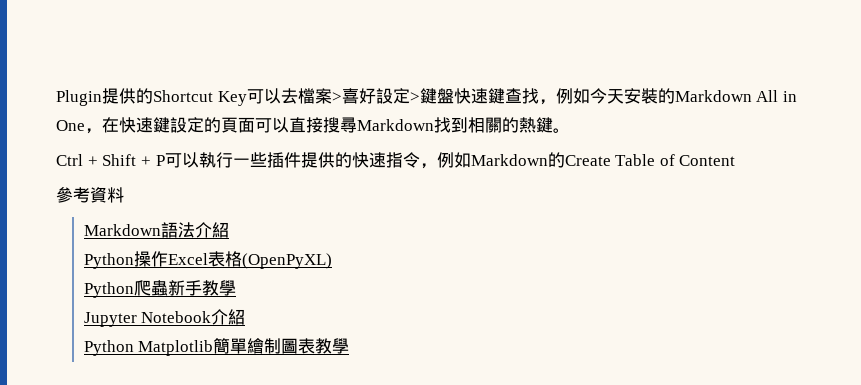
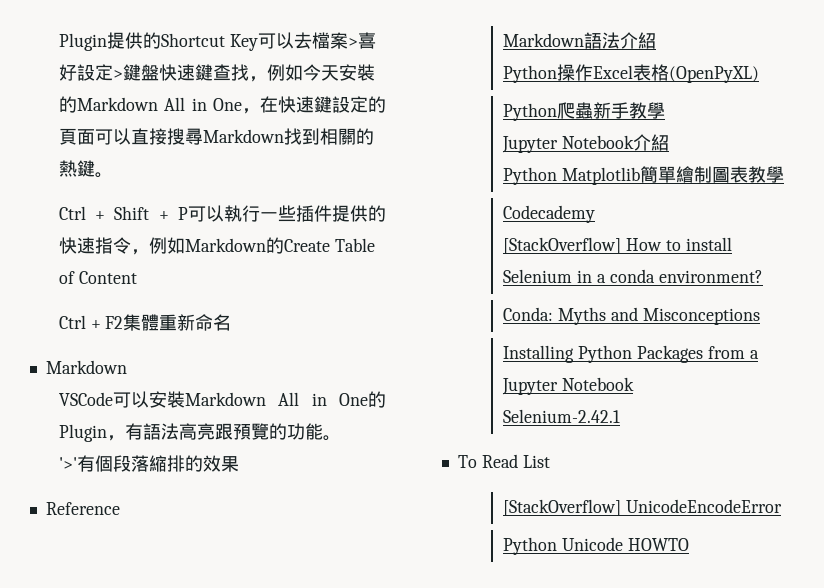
- 參考資料
+ Ctrl + F2集體重新命名
+ Markdown
+ VSCode可以安裝Markdown All in One的Plugin，有語法高亮跟預覽的功能。
+ '>'有個段落縮排的效果
+ Reference
+ Codecademy
+ [StackOverflow] How to install Selenium in a conda environment?
+ Conda: Myths and Misconceptions
+ Installing Python Packages from a Jupyter Notebook
+ Selenium-2.42.1
+ To Read List
+ [StackOverflow] UnicodeEncodeError
+ Python Unicode HOWTO

